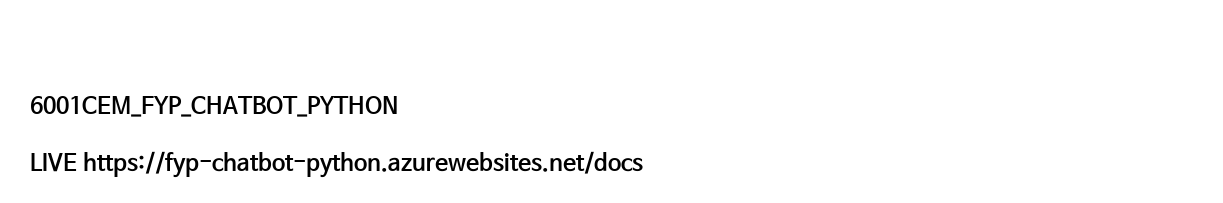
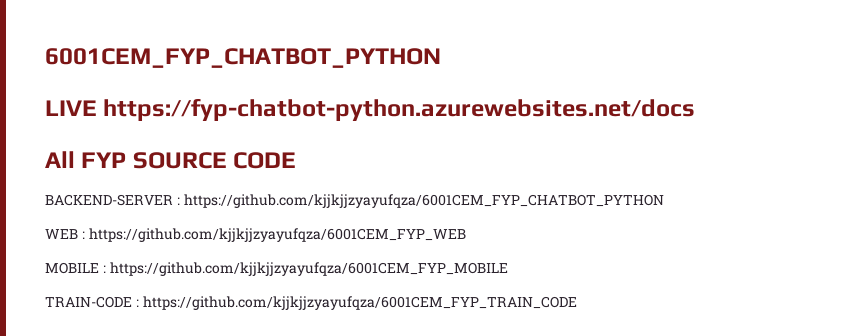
+ All FYP SOURCE CODE
+ BACKEND-SERVER : https://github.com/kjjkjjzyayufqza/6001CEM_FYP_CHATBOT_PYTHON
+ WEB : https://github.com/kjjkjjzyayufqza/6001CEM_FYP_WEB
+ MOBILE : https://github.com/kjjkjjzyayufqza/6001CEM_FYP_MOBILE
+ TRAIN-CODE : https://github.com/kjjkjjzyayufqza/6001CEM_FYP_TRAIN_CODE

